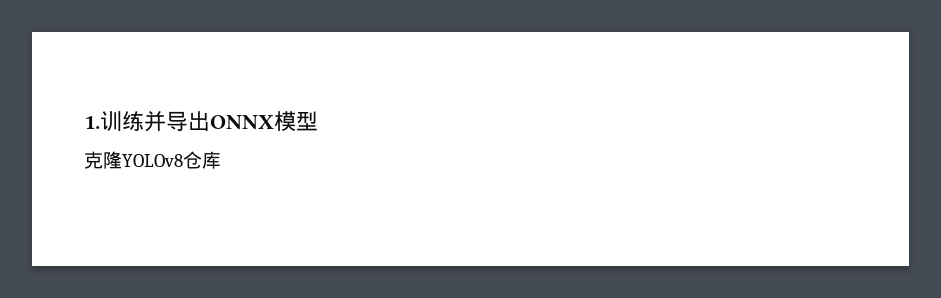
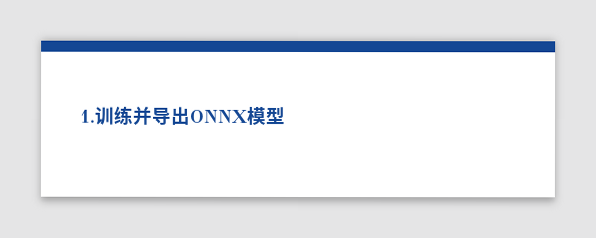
- 克隆YOLOv8仓库

